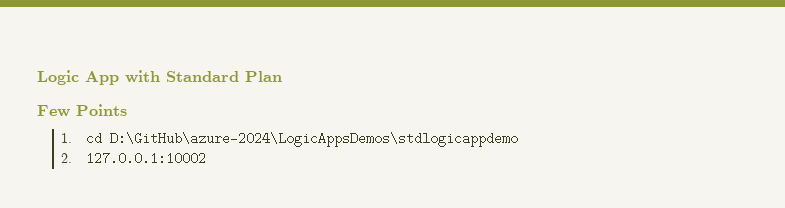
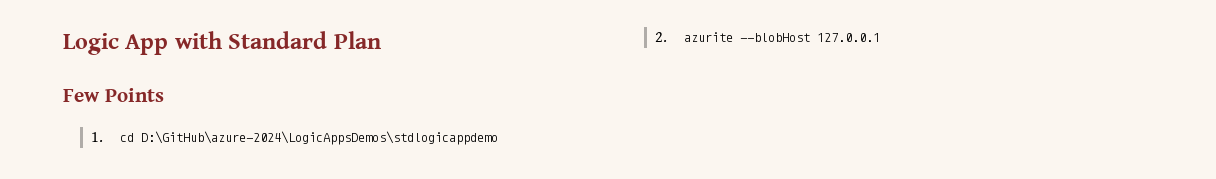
- 2. 127.0.0.1:10002
+ 2. azurite --blobHost 127.0.0.1

